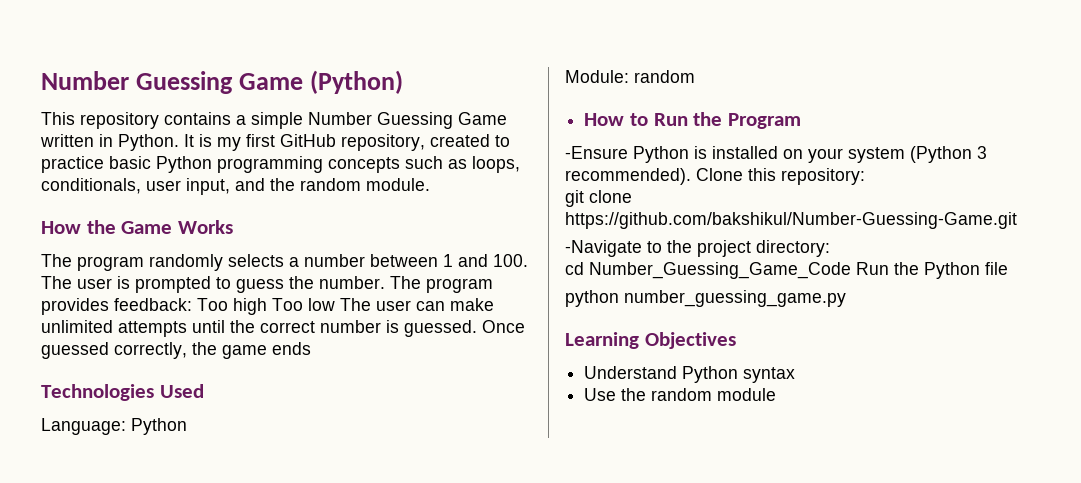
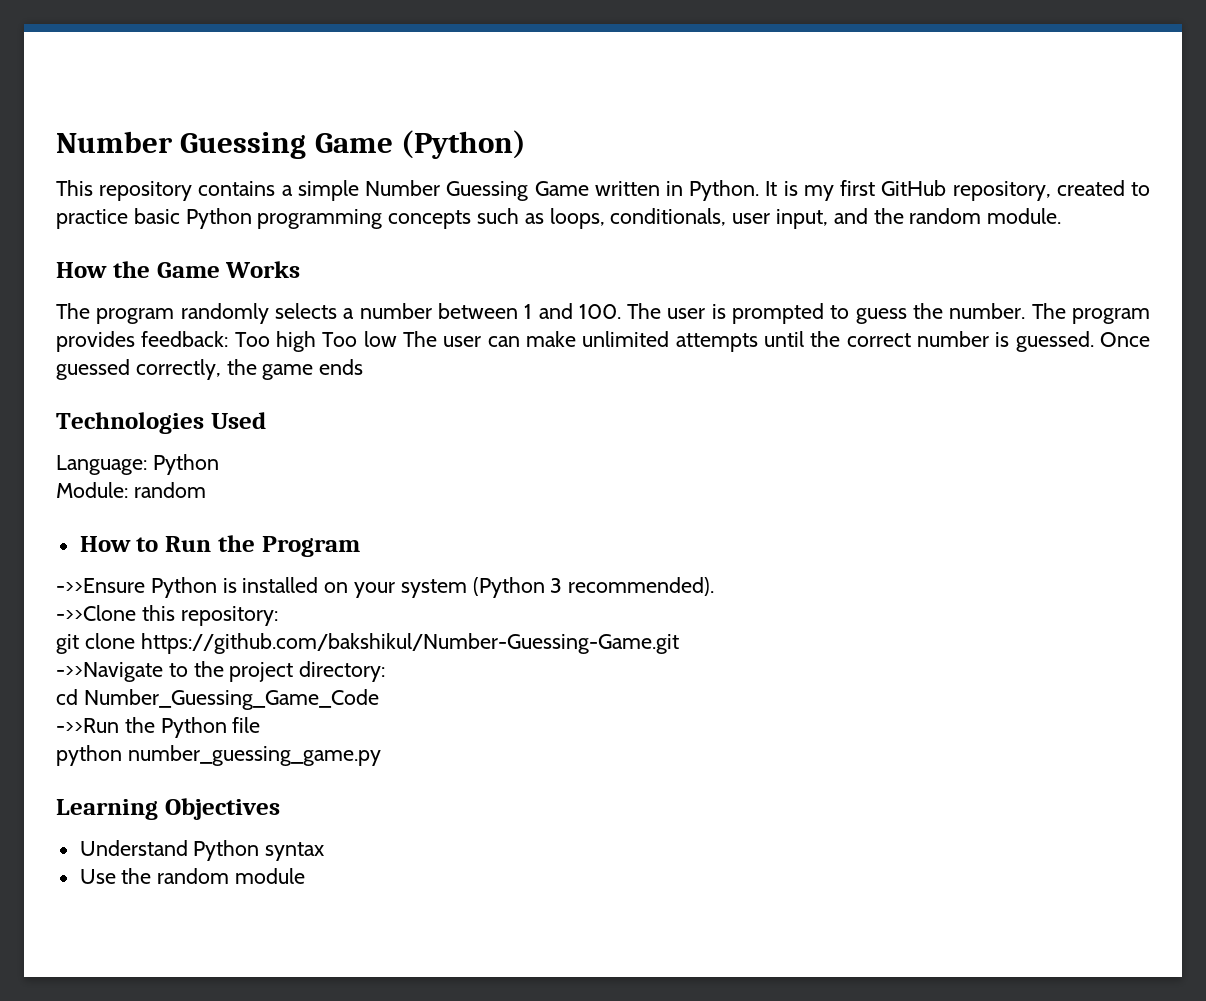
- -Ensure Python is installed on your system (Python 3 recommended). Clone this repository:
+ ->>Ensure Python is installed on your system (Python 3 recommended).
+ ->>Clone this repository:
- -Navigate to the project directory:
+ ->>Navigate to the project directory:
- cd Number_Guessing_Game_Code Run the Python file
+ cd Number_Guessing_Game_Code
+ ->>Run the Python file

